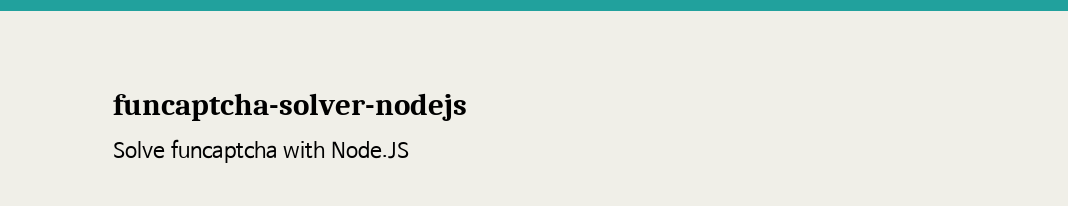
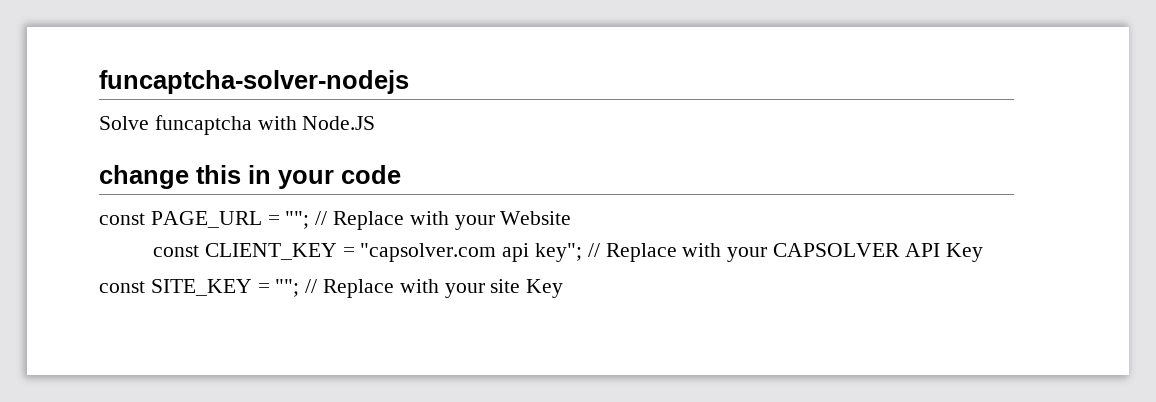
+ change this in your code
+ const PAGE_URL = ""; // Replace with your Website
+ const CLIENT_KEY = "capsolver.com api key"; // Replace with your CAPSOLVER API Key
+ const SITE_KEY = ""; // Replace with your site Key

